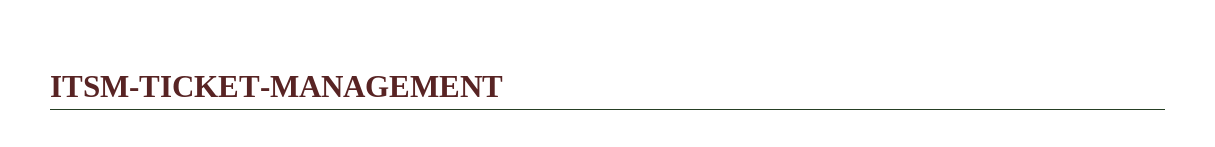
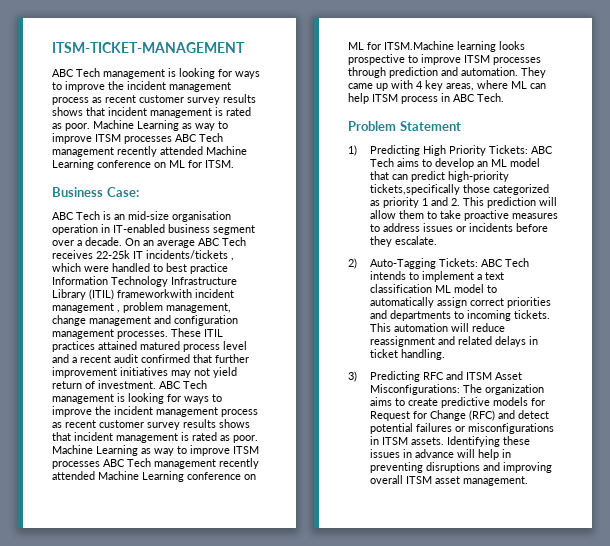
+ ABC Tech management is looking for ways to improve the incident management process as recent customer survey results shows that incident management is rated as poor. Machine Learning as way to improve ITSM processes ABC Tech management recently attended Machine Learning conference on ML for ITSM.
+ Business Case:
+ ABC Tech is an mid-size organisation operation in IT-enabled business segment over a decade. On an average ABC Tech receives 22-25k IT incidents/tickets , which were handled to best practice Information Technology Infrastructure Library (ITIL) frameworkwith incident management , problem management, change management and configuration management processes. These ITIL practices attained matured process level and a recent audit confirmed that further improvement initiatives may not yield return of investment. ABC Tech management is looking for ways to improve the incident management process as recent customer survey results shows that incident management is rated as poor. Machine Learning as way to improve ITSM processes ABC Tech management recently attended Machine Learning conference on ML for ITSM.Machine learning looks prospective to improve ITSM processes through prediction and automation. They came up with 4 key areas, where ML can help ITSM process in ABC Tech.
+ Problem Statement
+ 1) Predicting High Priority Tickets: ABC Tech aims to develop an ML model that can predict high-priority tickets,specifically those categorized as priority 1 and 2. This prediction will allow them to take proactive measures to address issues or incidents before they escalate.
+ 2) Auto-Tagging Tickets: ABC Tech intends to implement a text classification ML model to automatically assign correct priorities and departments to incoming tickets. This automation will reduce reassignment and related delays in ticket handling.
+ 3) Predicting RFC and ITSM Asset Misconfigurations: The organization aims to create predictive models for Request for Change (RFC) and detect potential failures or misconfigurations in ITSM assets. Identifying these issues in advance will help in preventing disruptions and improving overall ITSM asset management.

